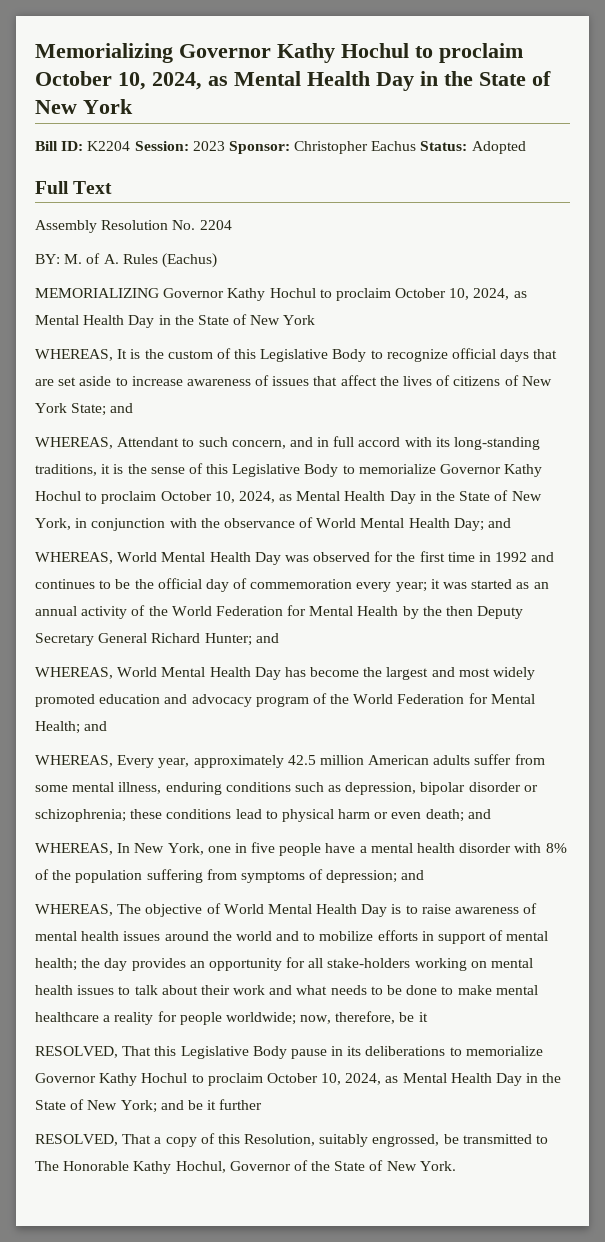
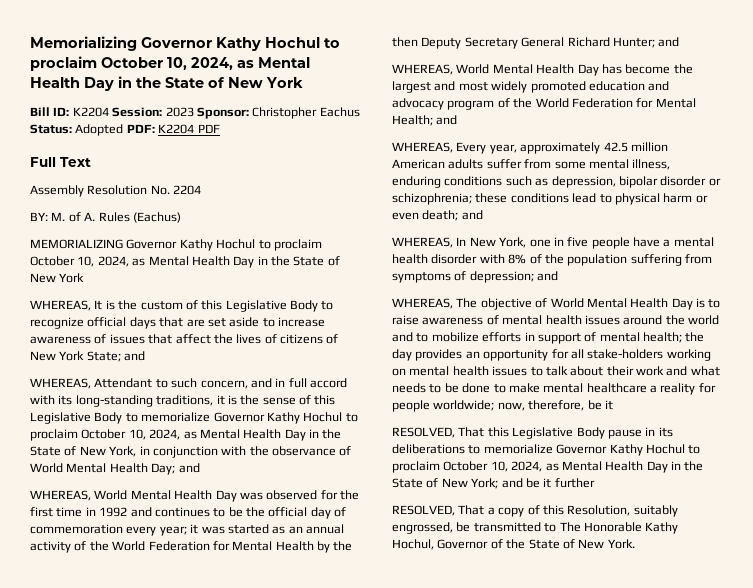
- Bill ID: K2204 Session: 2023 Sponsor: Christopher Eachus Status: Adopted
+ Bill ID: K2204 Session: 2023 Sponsor: Christopher Eachus Status: Adopted PDF: K2204 PDF

